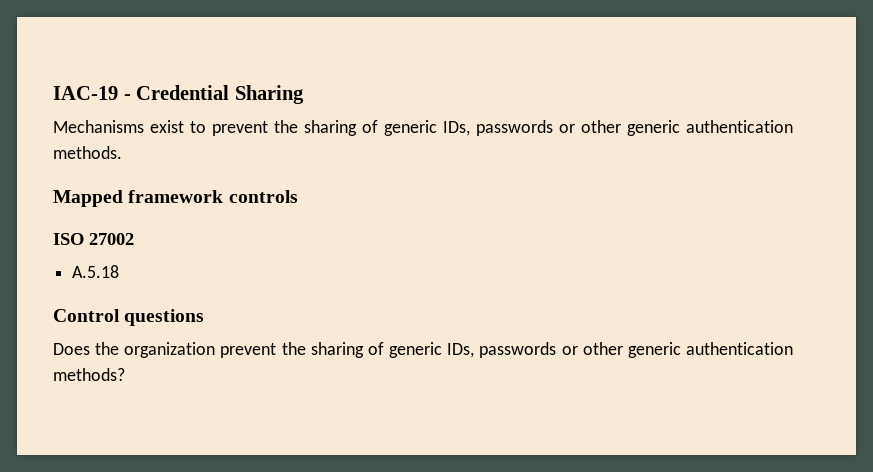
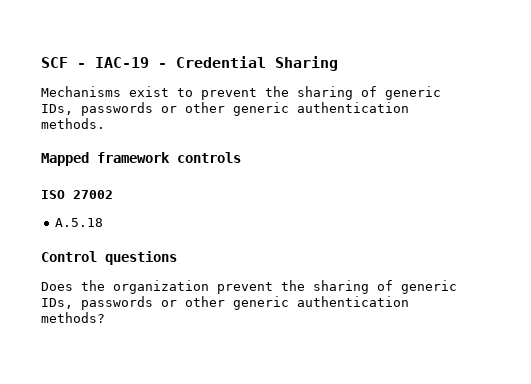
- IAC-19 - Credential Sharing
+ SCF - IAC-19 - Credential Sharing

